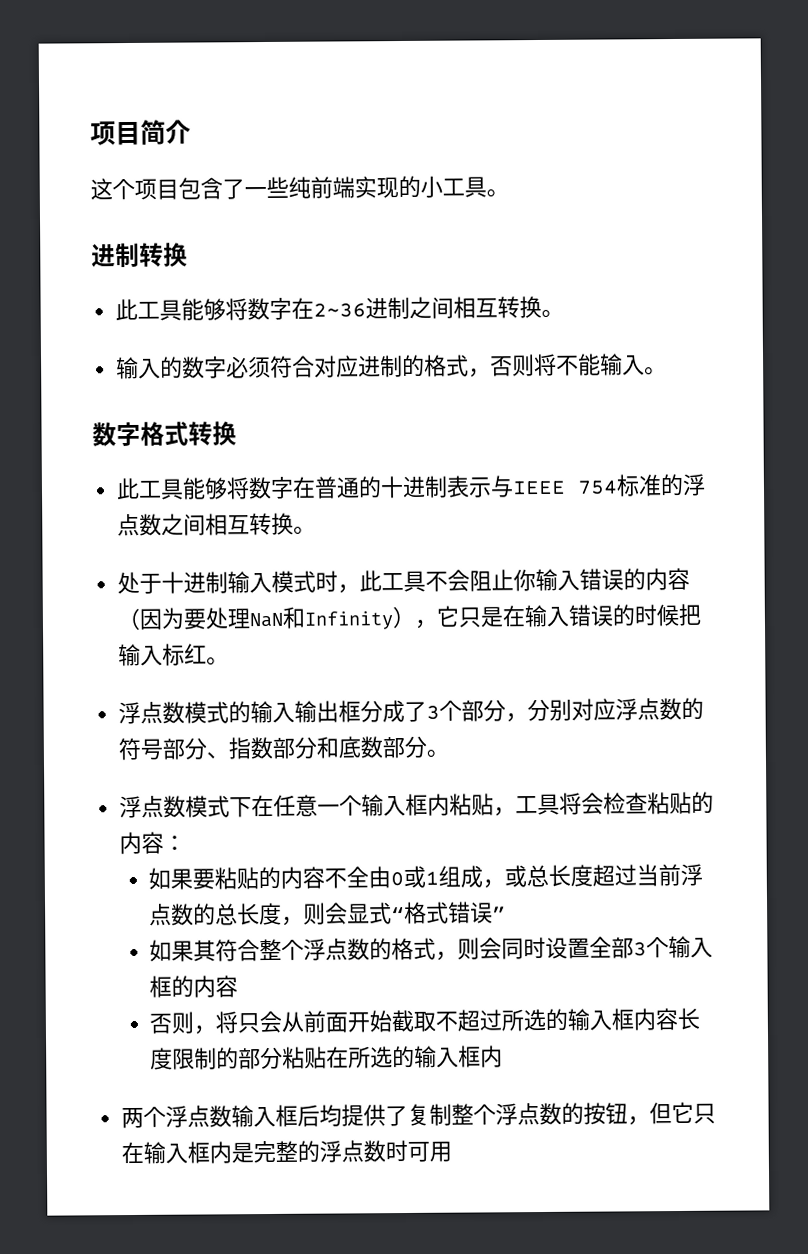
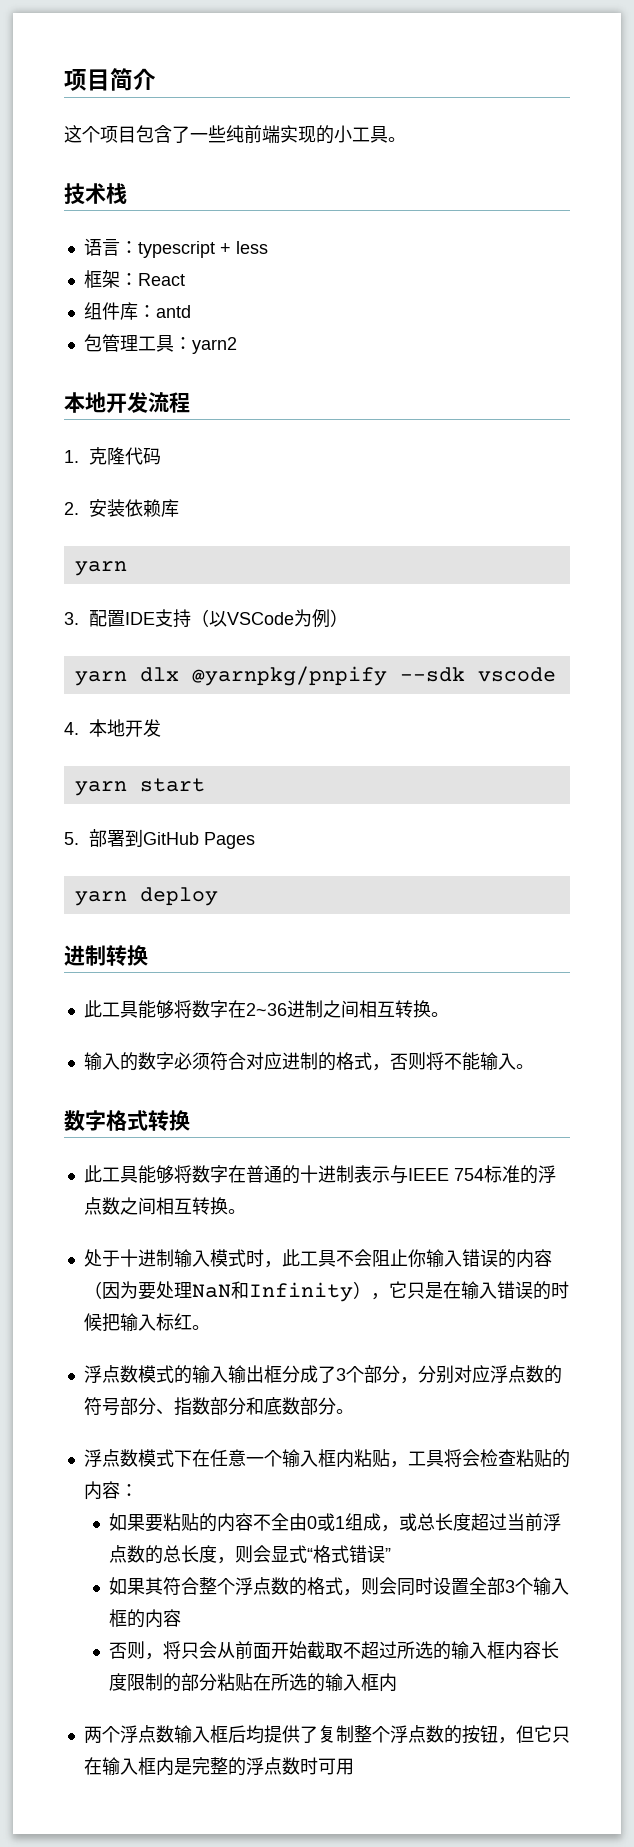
+ 技术栈
+ 语言：typescript + less
+ 框架：React
+ 组件库：antd
+ 包管理工具：yarn2
+ 本地开发流程
+ 1.克隆代码
+ 2.安装依赖库
+ yarn
+ 3.配置IDE支持（以VSCode为例）
+ yarn dlx @yarnpkg/pnpify --sdk vscode
+ 4.本地开发
+ yarn start
+ 5.部署到GitHub Pages
+ yarn deploy

